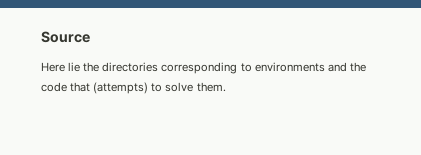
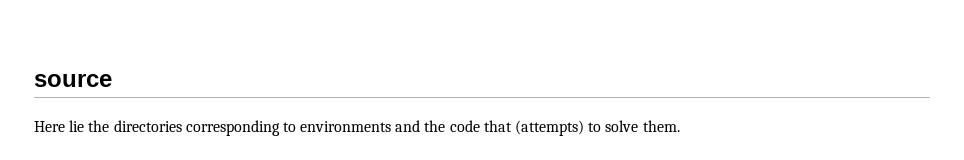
- Source
+ source

